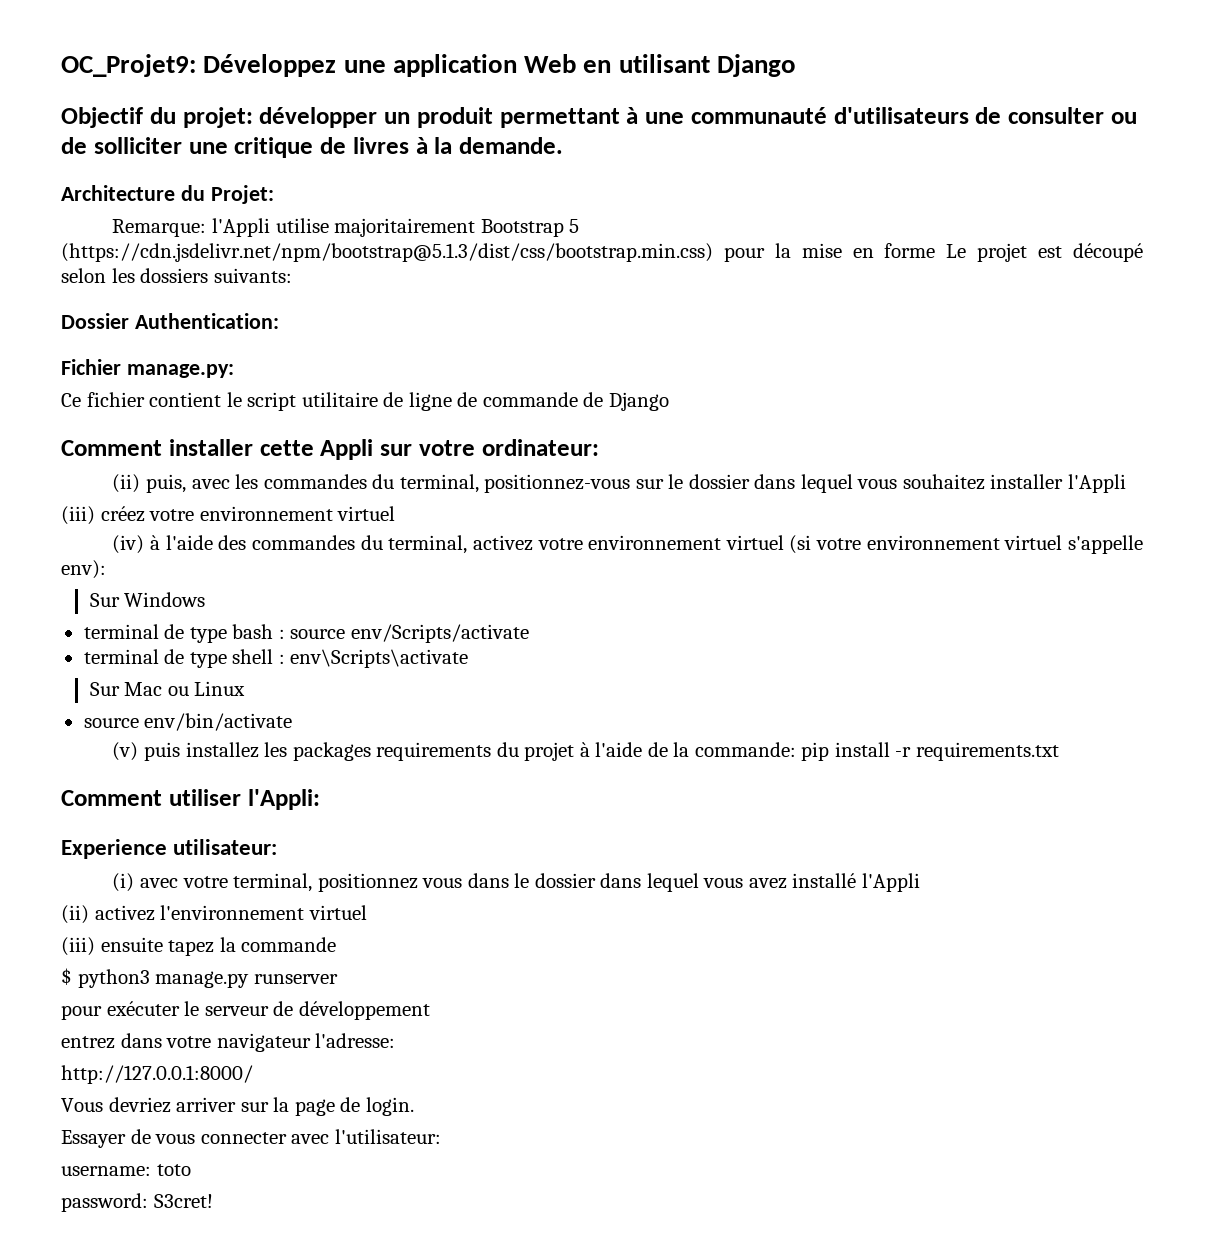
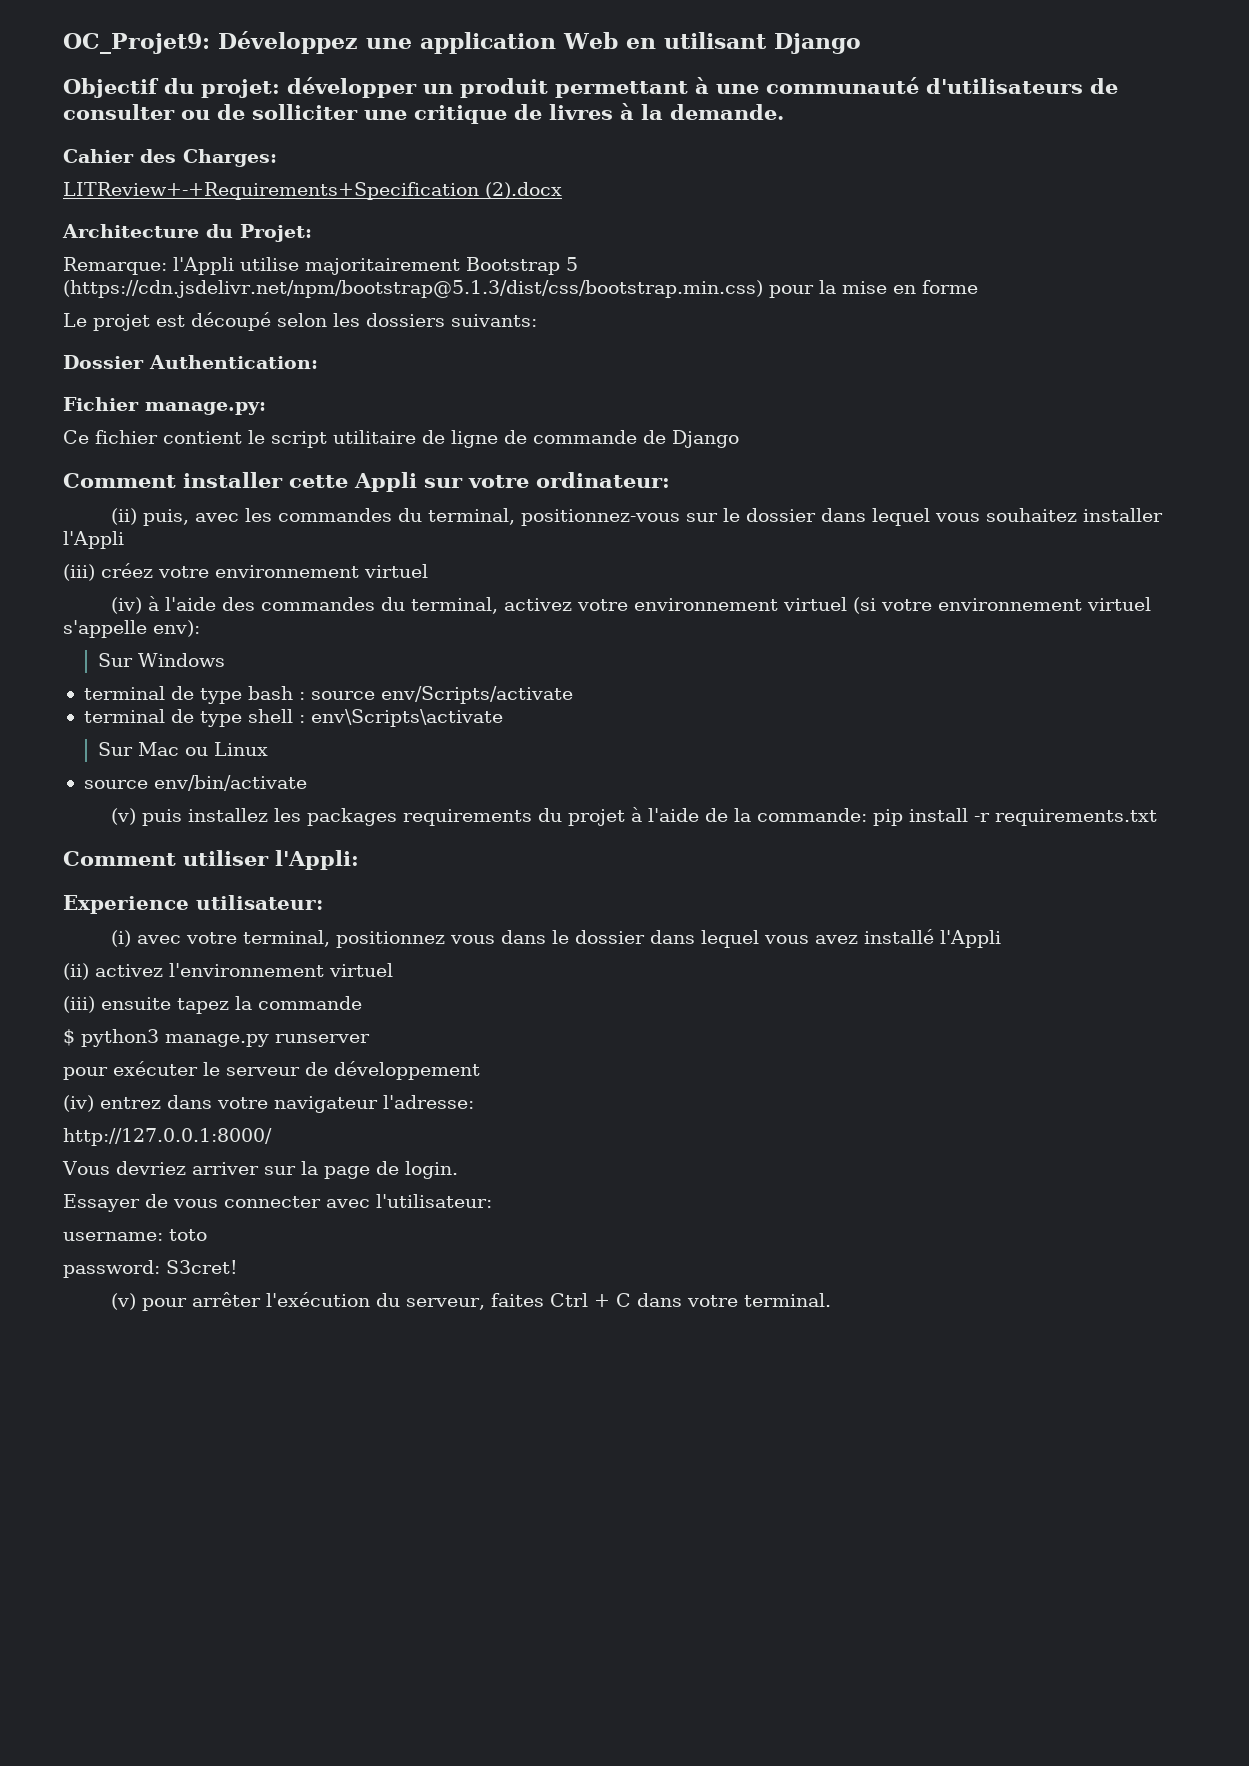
+ Cahier des Charges:
+ LITReview+-+Requirements+Specification (2).docx
- Remarque: l'Appli utilise majoritairement Bootstrap 5 (https://cdn.jsdelivr.net/npm/bootstrap@5.1.3/dist/css/bootstrap.min.css) pour la mise en forme Le projet est découpé selon les dossiers suivants:
+ Remarque: l'Appli utilise majoritairement Bootstrap 5 (https://cdn.jsdelivr.net/npm/bootstrap@5.1.3/dist/css/bootstrap.min.css) pour la mise en forme
+ Le projet est découpé selon les dossiers suivants:
- entrez dans votre navigateur l'adresse:
+ (iv) entrez dans votre navigateur l'adresse:
+ (v) pour arrêter l'exécution du serveur, faites Ctrl + C dans votre terminal.

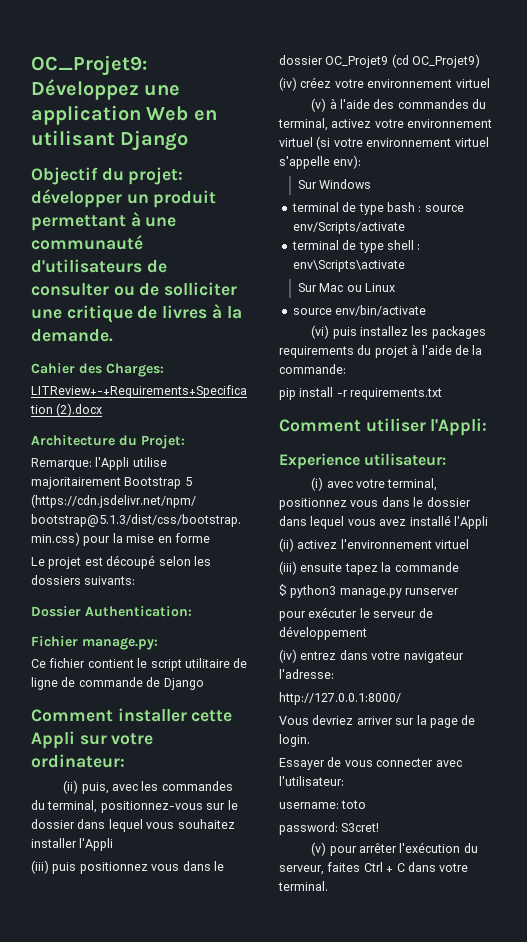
- (iii) créez votre environnement virtuel
+ (iii) puis positionnez vous dans le dossier OC_Projet9 (cd OC_Projet9)
+ (iv) créez votre environnement virtuel
- (iv) à l'aide des commandes du terminal, activez votre environnement virtuel (si votre environnement virtuel s'appelle env):
+ (v) à l'aide des commandes du terminal, activez votre environnement virtuel (si votre environnement virtuel s'appelle env):
- (v) puis installez les packages requirements du projet à l'aide de la commande: pip install -r requirements.txt
+ (vi) puis installez les packages requirements du projet à l'aide de la commande:
+ pip install -r requirements.txt

